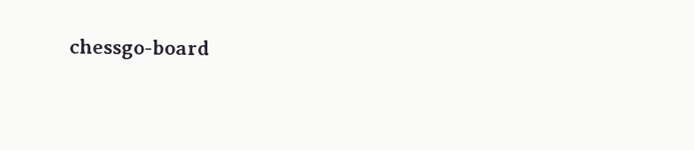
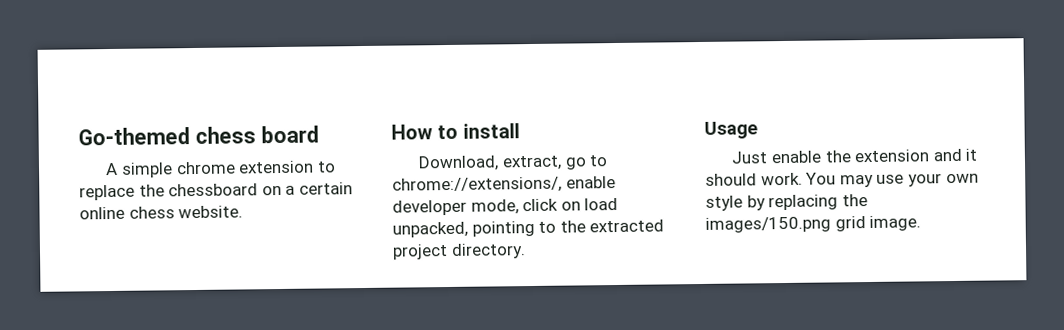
- chessgo-board
+ Go-themed chess board
+ A simple chrome extension to replace the chessboard on a certain online chess website.
+ How to install
+ Download, extract, go to chrome://extensions/, enable developer mode, click on load unpacked, pointing to the extracted project directory.
+ Usage
+ Just enable the extension and it should work. You may use your own style by replacing the images/150.png grid image.

